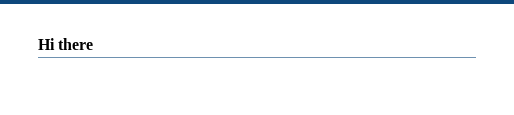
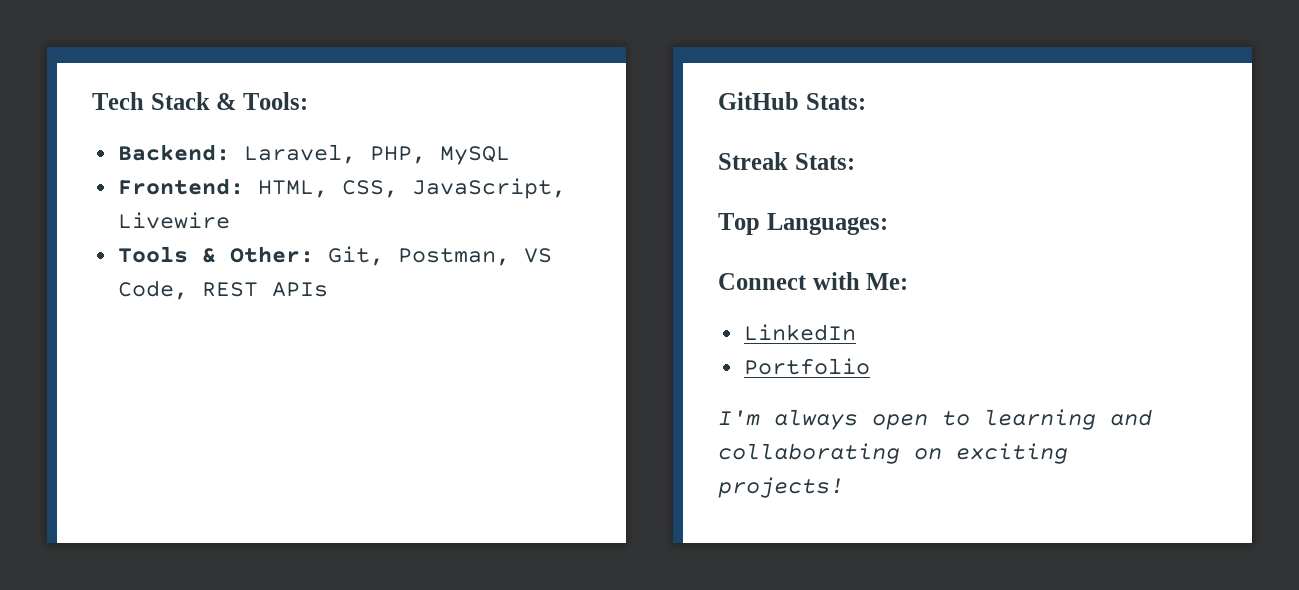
- Hi there
+ Tech Stack & Tools:
+ Backend: Laravel, PHP, MySQL
+ Frontend: HTML, CSS, JavaScript, Livewire
+ Tools & Other: Git, Postman, VS Code, REST APIs
+ GitHub Stats:
+ Streak Stats:
+ Top Languages:
+ Connect with Me:
+ LinkedIn
+ Portfolio
+ I'm always open to learning and collaborating on exciting projects!

